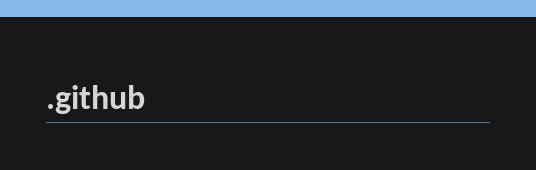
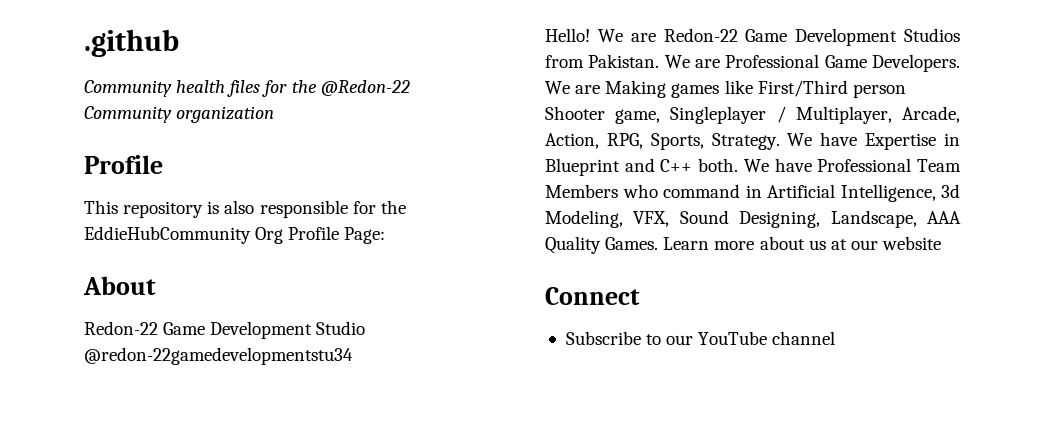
+ Community health files for the @Redon-22 Community organization
+ Profile
+ This repository is also responsible for the EddieHubCommunity Org Profile Page:
+ About
+ Redon-22 Game Development Studio @redon-22gamedevelopmentstu34
+ Hello! We are Redon-22 Game Development Studios from Pakistan. We are Professional Game Developers. We are Making games like First/Third person Shooter game, Singleplayer / Multiplayer, Arcade, Action, RPG, Sports, Strategy. We have Expertise in Blueprint and C++ both. We have Professional Team Members who command in Artificial Intelligence, 3d Modeling, VFX, Sound Designing, Landscape, AAA Quality Games. Learn more about us at our website
+ Connect
+ Subscribe to our YouTube channel

